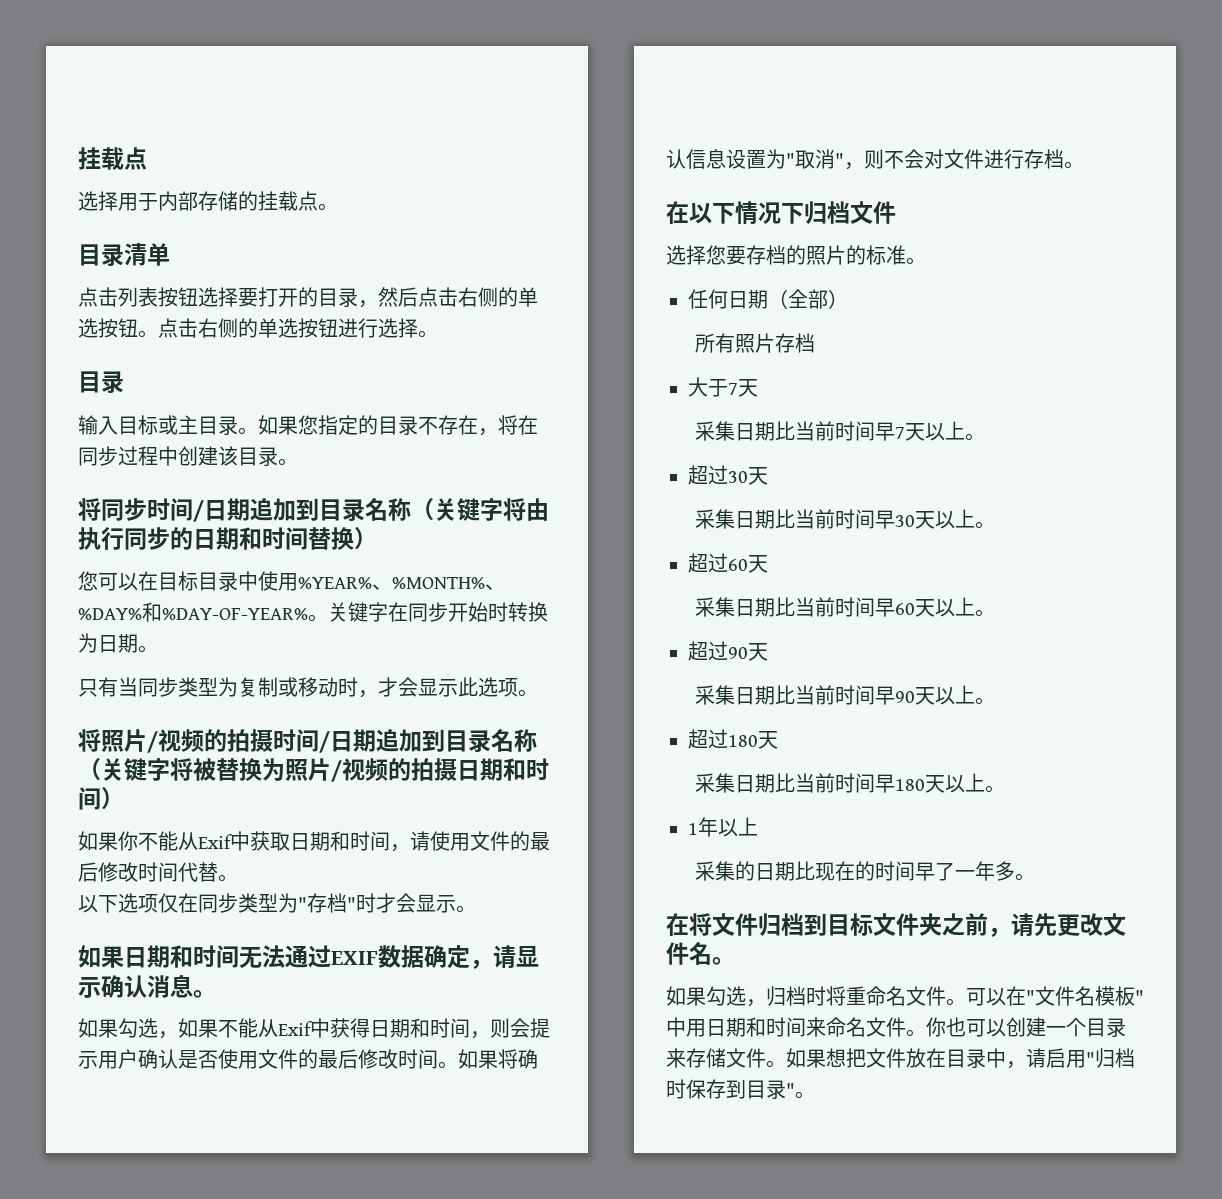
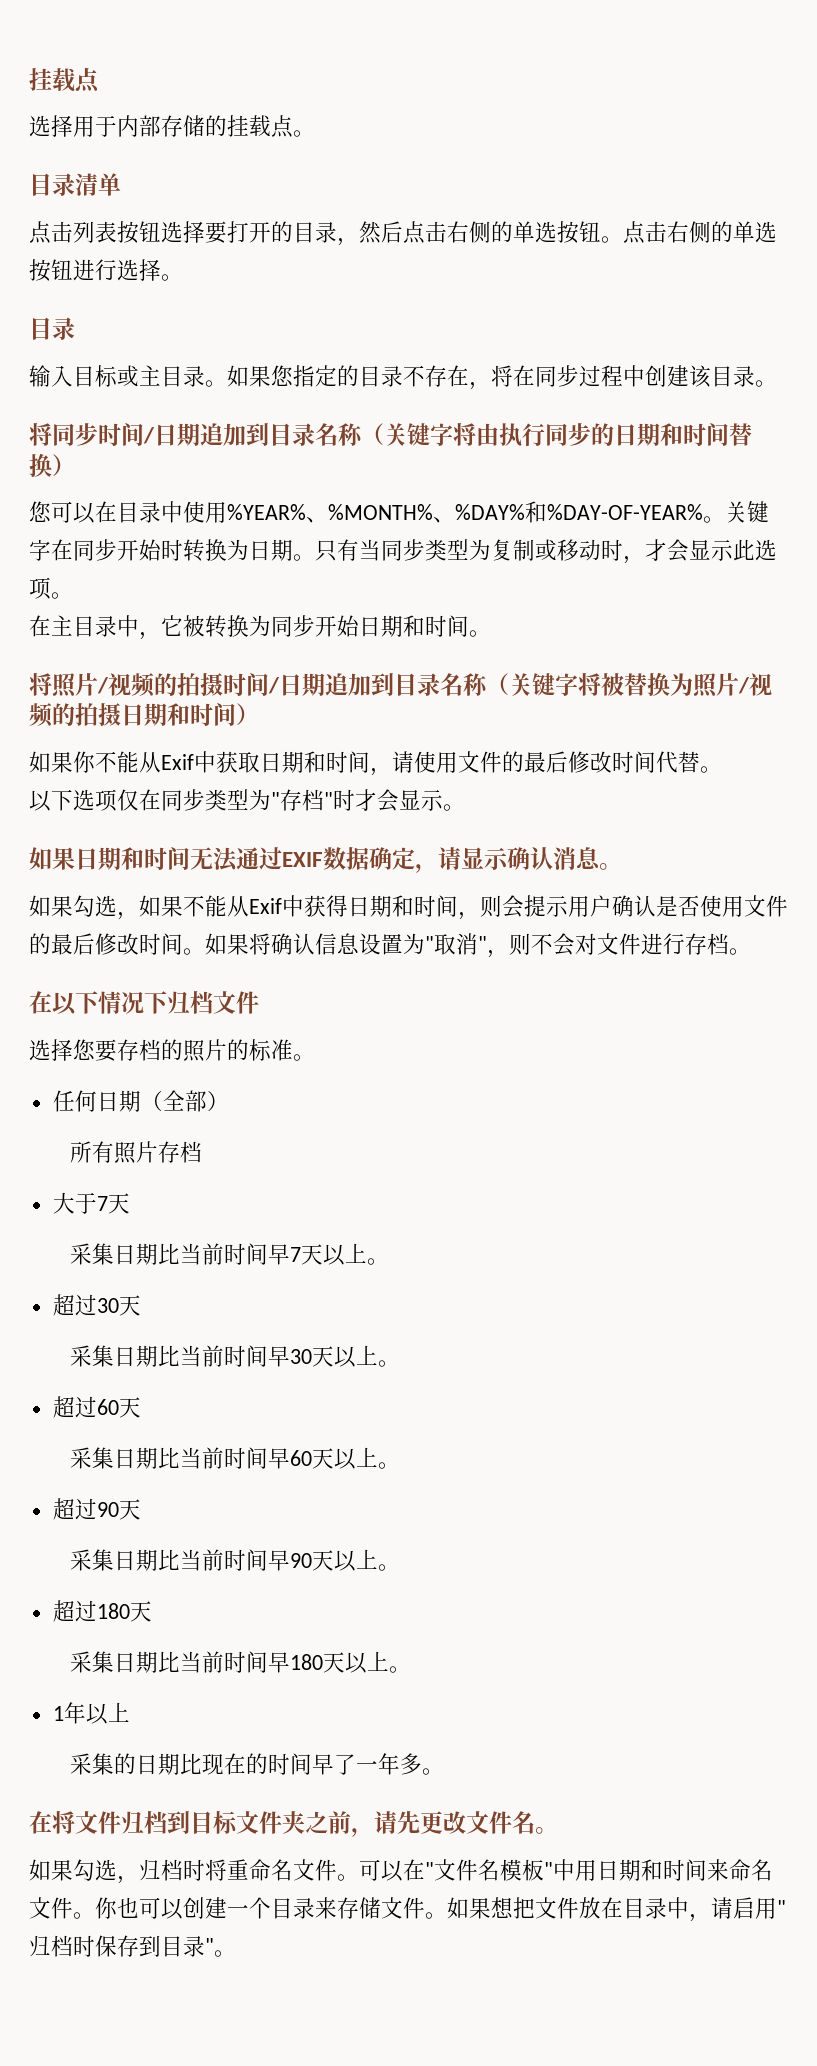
- 您可以在目标目录中使用%YEAR%、%MONTH%、%DAY%和%DAY-OF-YEAR%。
+ 您可以在目录中使用%YEAR%、%MONTH%、%DAY%和%DAY-OF-YEAR%。
- 关键字在同步开始时转换为日期。
- 只有当同步类型为复制或移动时，才会显示此选项。
+ 关键字在同步开始时转换为日期。只有当同步类型为复制或移动时，才会显示此选项。
+ 在主目录中，它被转换为同步开始日期和时间。

